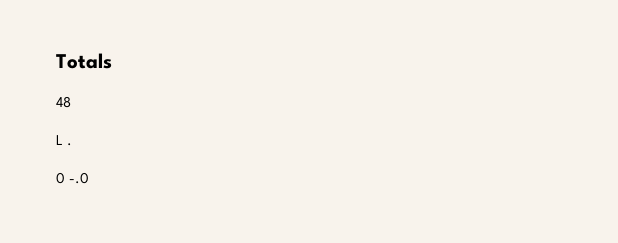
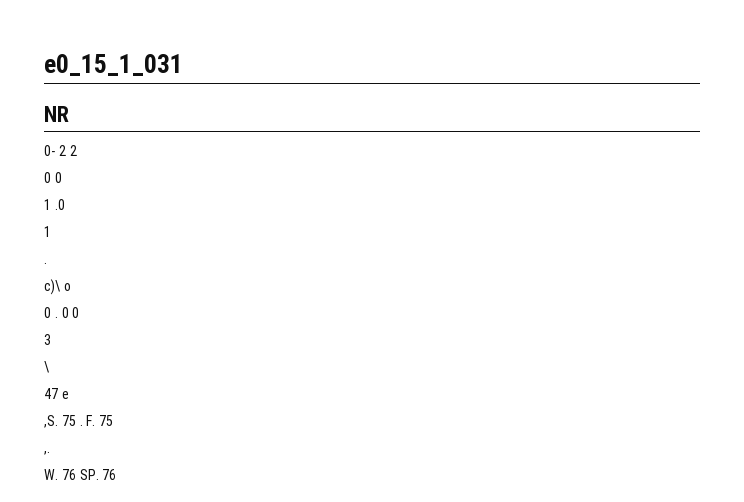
- Totals
- 48
- L .
- 0 -.0
+ e0_15_1_031
+ NR
+ 0- 2 2
+ 0 0
+ 1 .0
+ 1
+ .
+ c)\ o
+ 0 . 0 0
+ 3
+ \
+ 47 e
+ ,S. 75 . F. 75
+ ,.
+ W. 76 SP. 76

